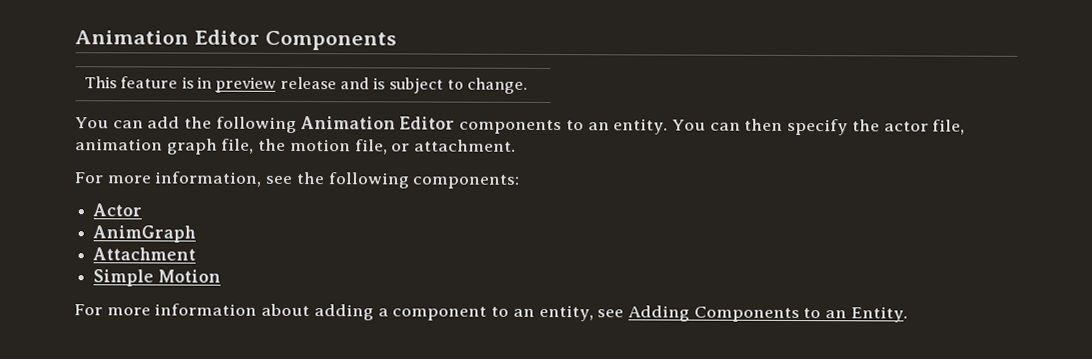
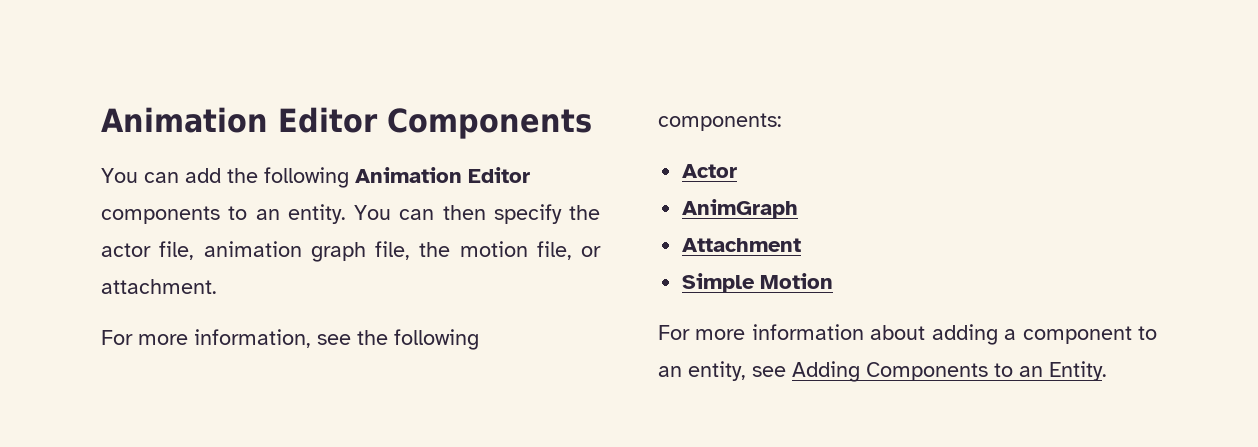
- This feature is in preview release and is subject to change.

